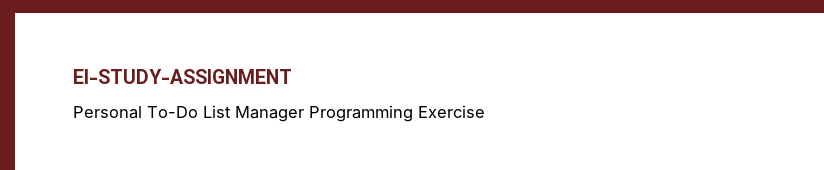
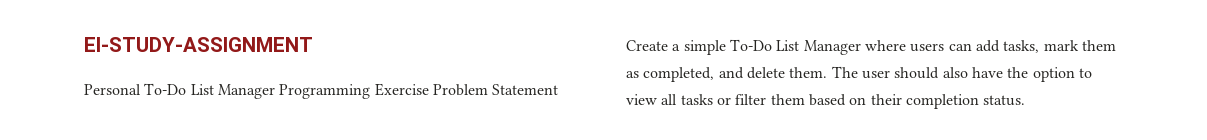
- Personal To-Do List Manager Programming Exercise
+ Personal To-Do List Manager Programming Exercise Problem Statement Create a simple To-Do List Manager where users can add tasks, mark them as completed, and delete them. The user should also have the option to view all tasks or filter them based on their completion status.

